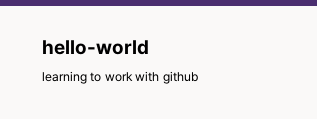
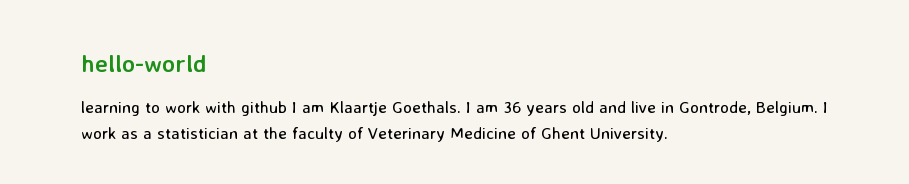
- learning to work with github
+ learning to work with github I am Klaartje Goethals. I am 36 years old and live in Gontrode, Belgium. I work as a statistician at the faculty of Veterinary Medicine of Ghent University.

